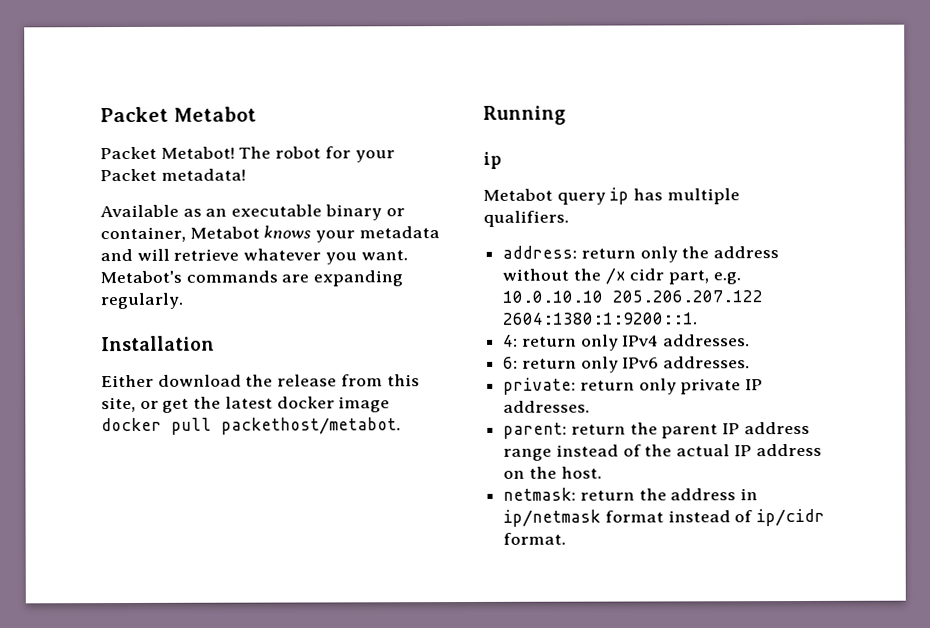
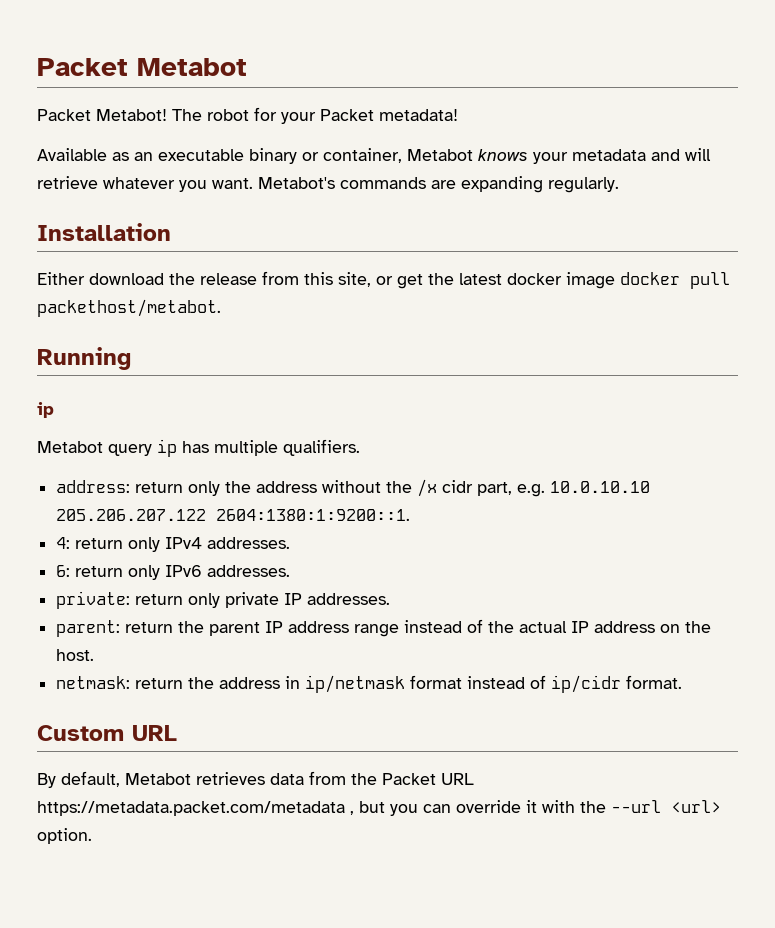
+ Custom URL
+ By default, Metabot retrieves data from the Packet URL https://metadata.packet.com/metadata , but you can override it with the --url <url> option.

